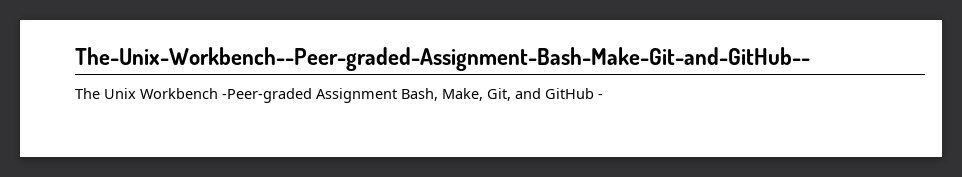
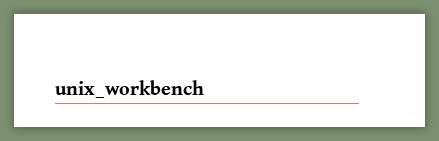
- The-Unix-Workbench--Peer-graded-Assignment-Bash-Make-Git-and-GitHub--
- The Unix Workbench -Peer-graded Assignment Bash, Make, Git, and GitHub -
+ unix_workbench

